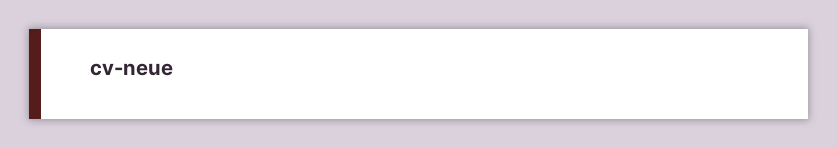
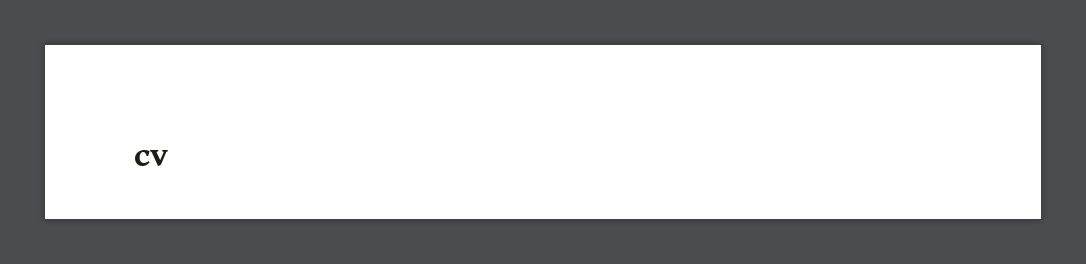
- cv-neue
+ cv

